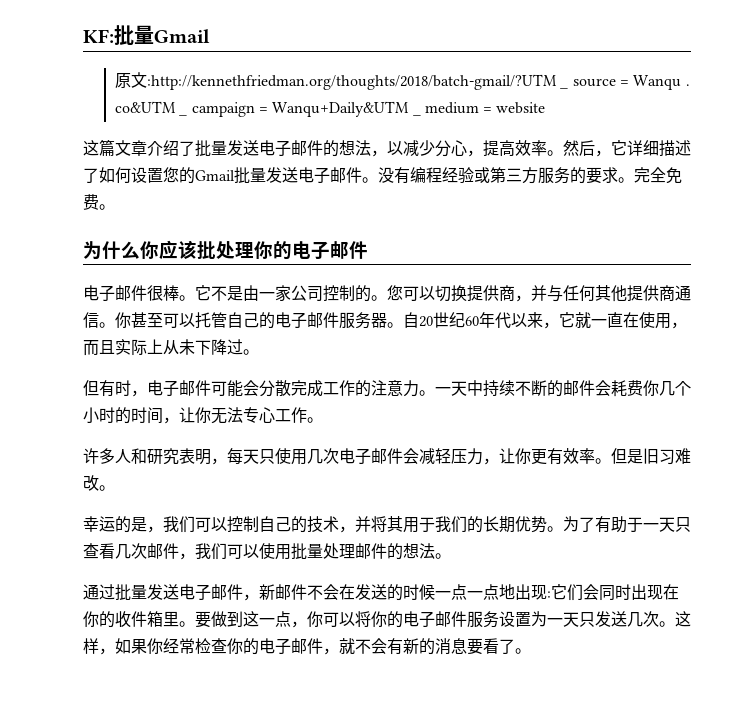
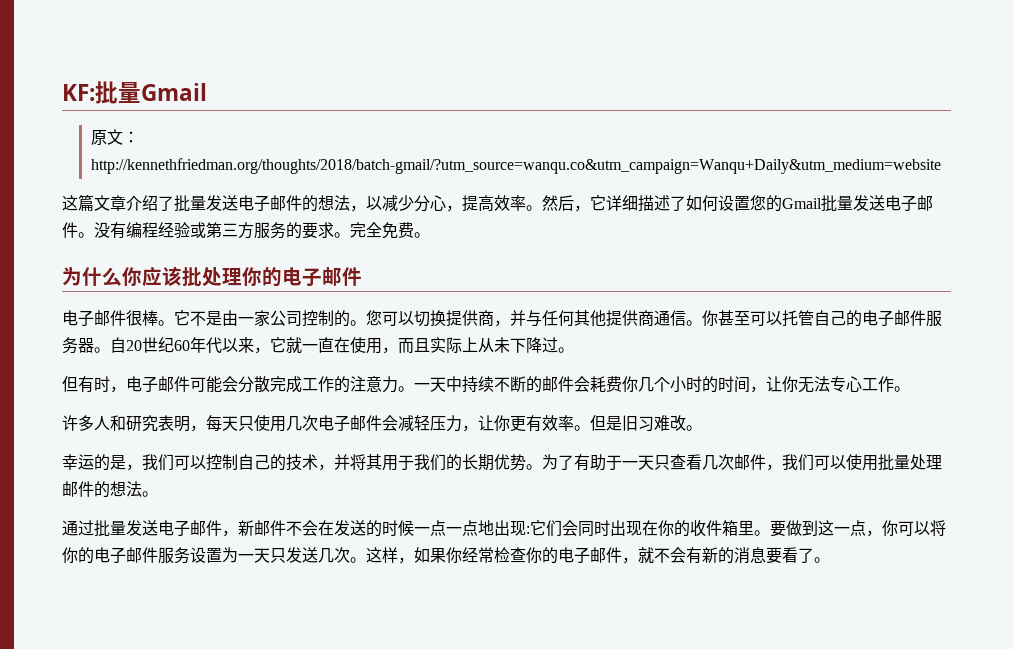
- 原文:http://kennethfriedman.org/thoughts/2018/batch-gmail/?UTM _ source = Wanqu . co&UTM _ campaign = Wanqu+Daily&UTM _ medium = website
+ 原文：http://kennethfriedman.org/thoughts/2018/batch-gmail/?utm_source=wanqu.co&utm_campaign=Wanqu+Daily&utm_medium=website

